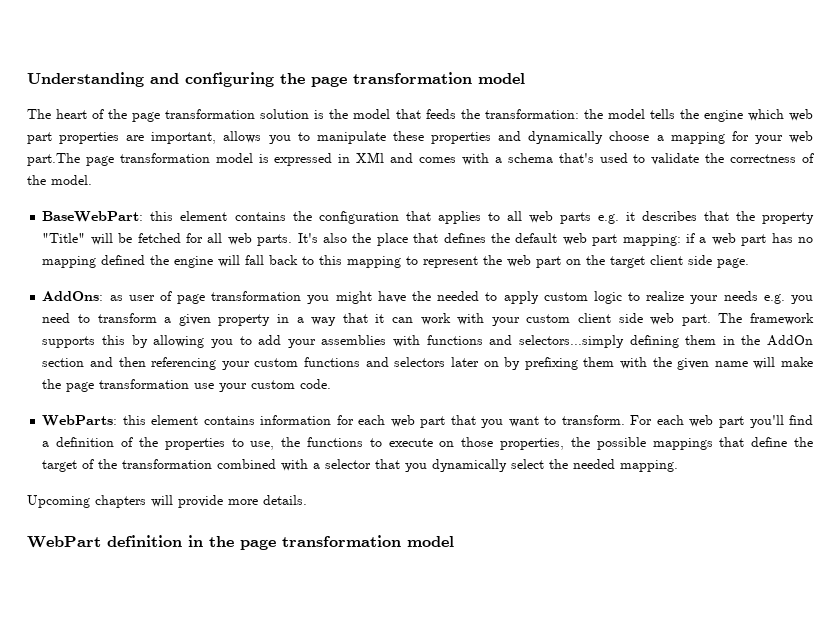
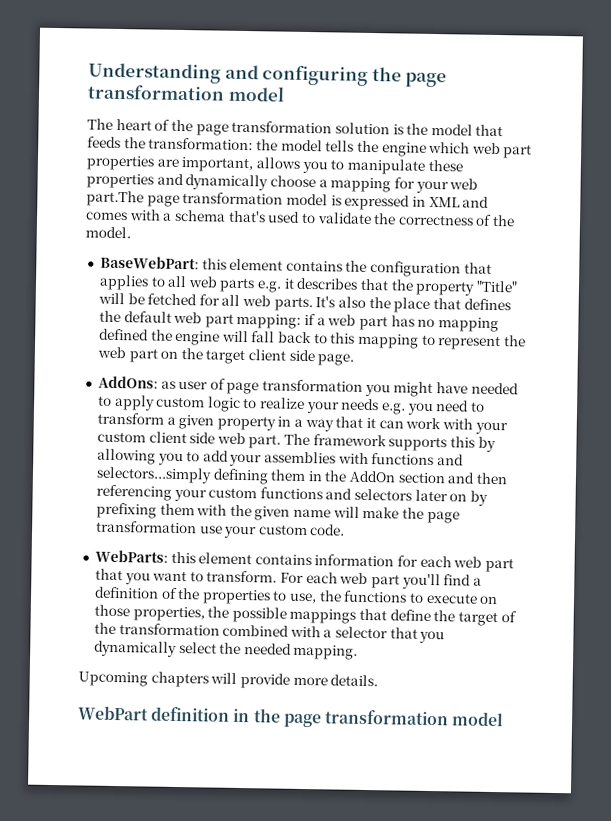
- The heart of the page transformation solution is the model that feeds the transformation: the model tells the engine which web part properties are important, allows you to manipulate these properties and dynamically choose a mapping for your web part.The page transformation model is expressed in XMl and comes with a schema that's used to validate the correctness of the model.
+ The heart of the page transformation solution is the model that feeds the transformation: the model tells the engine which web part properties are important, allows you to manipulate these properties and dynamically choose a mapping for your web part.The page transformation model is expressed in XML and comes with a schema that's used to validate the correctness of the model.
- AddOns: as user of page transformation you might have the needed to apply custom logic to realize your needs e.g. you need to transform a given property in a way that it can work with your custom client side web part.
+ AddOns: as user of page transformation you might have needed to apply custom logic to realize your needs e.g. you need to transform a given property in a way that it can work with your custom client side web part.

